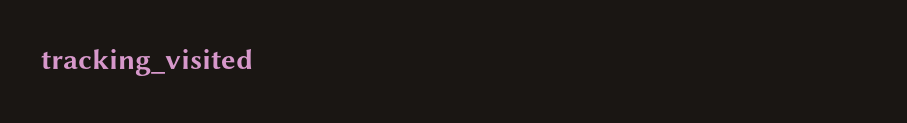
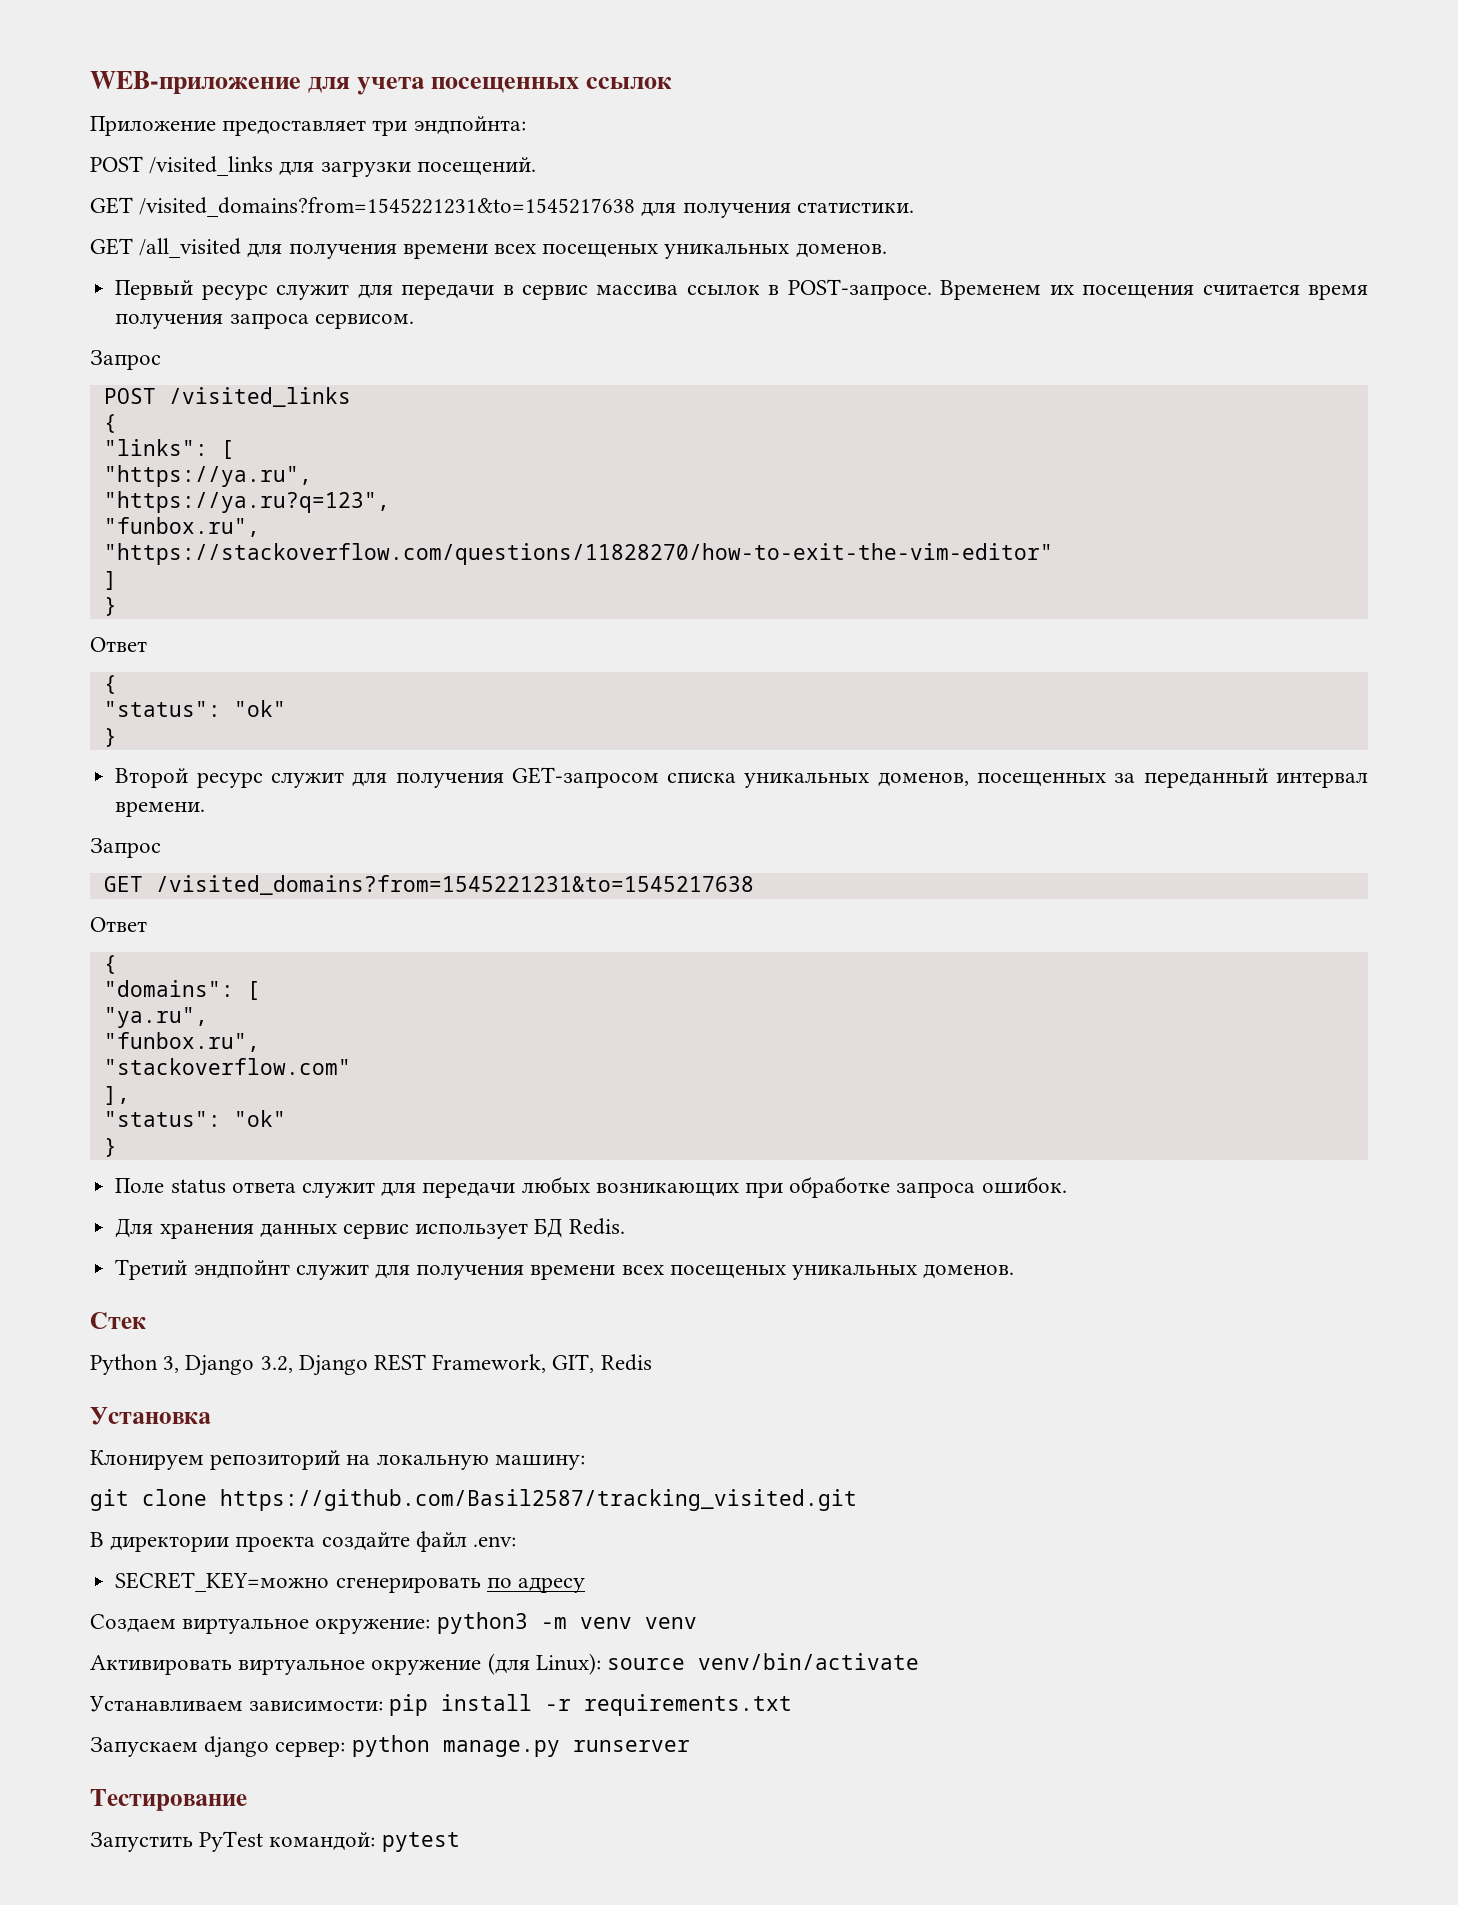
- tracking_visited
+ WEB-приложение для учета посещенных ссылок
+ Приложение предоставляет три эндпойнта:
+ POST /visited_links для загрузки посещений.
+ GET /visited_domains?from=1545221231&to=1545217638 для получения статистики.
+ GET /all_visited для получения времени всех посещеных уникальных доменов.
+ Первый ресурс служит для передачи в сервис массива ссылок в POST-запросе. Временем их посещения считается время получения запроса сервисом.
+ Запрос
+ POST /visited_links
+ {
+ "links": [
+ "https://ya.ru",
+ "https://ya.ru?q=123",
+ "funbox.ru",
+ "https://stackoverflow.com/questions/11828270/how-to-exit-the-vim-editor"
+ ]
+ }
+ Ответ
+ {
+ "status": "ok"
+ }
+ Второй ресурс служит для получения GET-запросом списка уникальных доменов, посещенных за переданный интервал времени.
+ Запрос
+ GET /visited_domains?from=1545221231&to=1545217638
+ Ответ
+ {
+ "domains": [
+ "ya.ru",
+ "funbox.ru",
+ "stackoverflow.com"
+ ],
+ "status": "ok"
+ }
+ Поле status ответа служит для передачи любых возникающих при обработке запроса ошибок.
+ Для хранения данных сервис использует БД Redis.
+ Третий эндпойнт служит для получения времени всех посещеных уникальных доменов.
+ Стек
+ Python 3, Django 3.2, Django REST Framework, GIT, Redis
+ Установка
+ Клонируем репозиторий на локальную машину:
+ git clone https://github.com/Basil2587/tracking_visited.git
+ В директории проекта создайте файл .env:
+ SECRET_KEY=можно сгенерировать по адресу
+ Создаем виртуальное окружение: python3 -m venv venv
+ Активировать виртуальное окружение (для Linux): source venv/bin/activate
+ Устанавливаем зависимости: pip install -r requirements.txt
+ Запускаем django сервер: python manage.py runserver
+ Тестирование
+ Запустить PyTest командой: pytest

